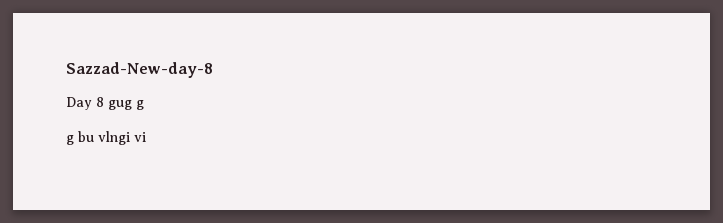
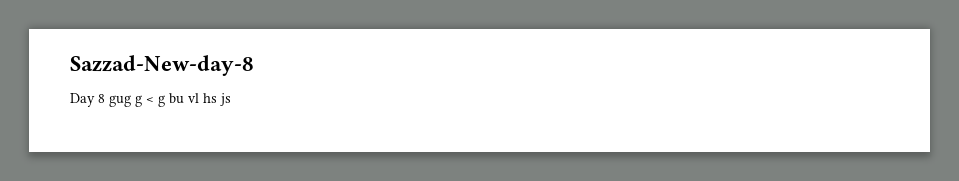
- Day 8 gug g
- g bu vlngi vi
+ Day 8 gug g < g bu vl hs js

